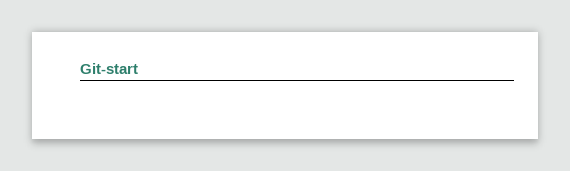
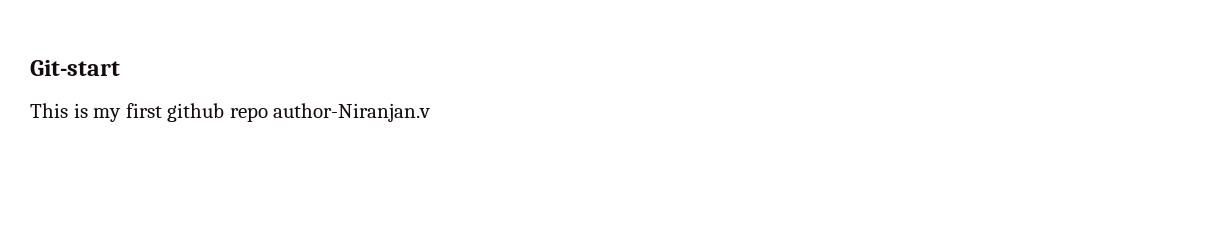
+ This is my first github repo author-Niranjan.v

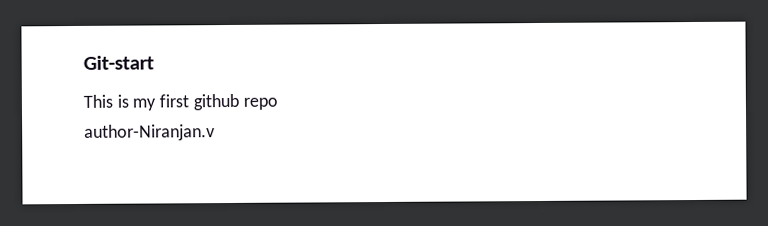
- This is my first github repo author-Niranjan.v
+ This is my first github repo
+ author-Niranjan.v

